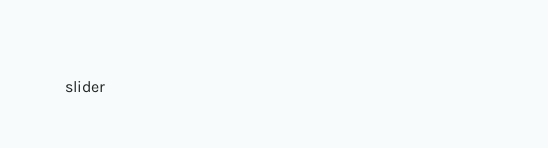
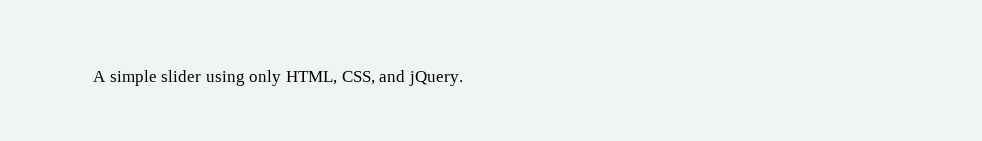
- slider
+ A simple slider using only HTML, CSS, and jQuery.

